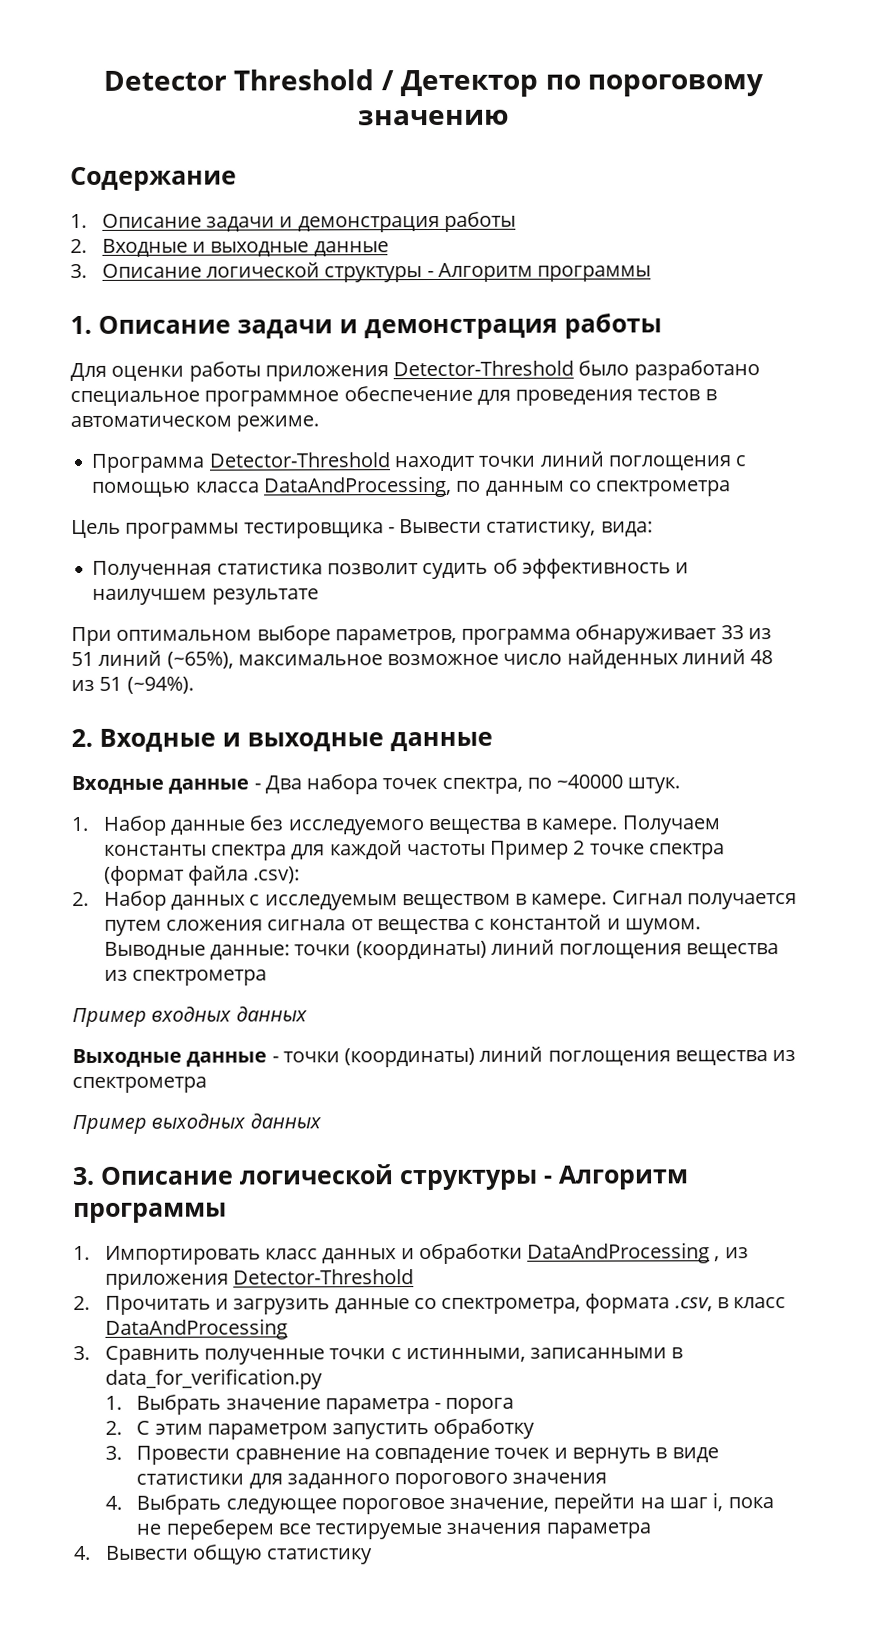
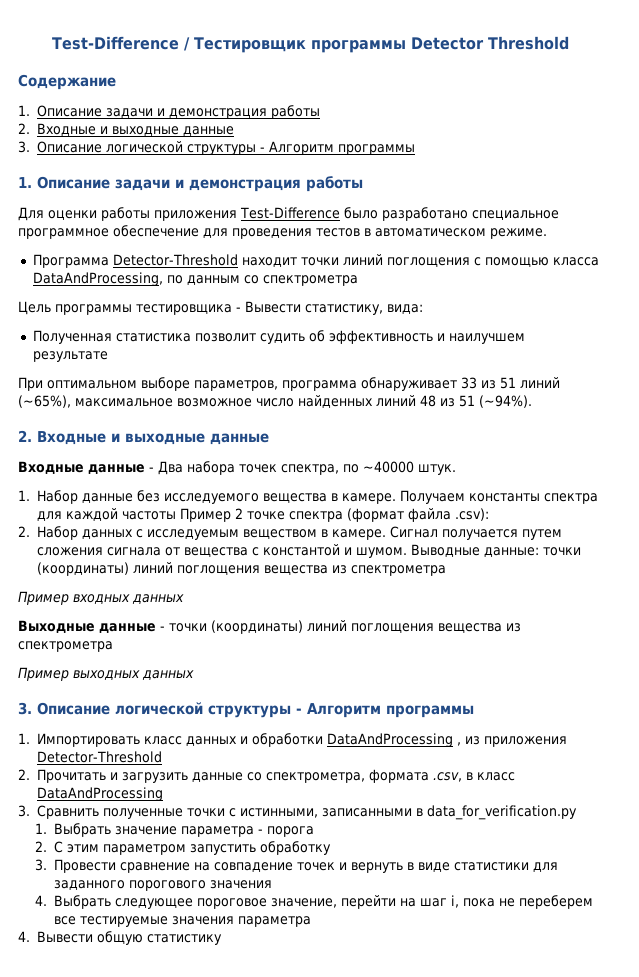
- Detector Threshold / Детектор по пороговому значению
+ Test-Difference / Тестировщик программы Detector Threshold
- Для оценки работы приложения Detector-Threshold было разработано специальное программное обеспечение для проведения тестов в автоматическом режиме.
+ Для оценки работы приложения Test-Difference было разработано специальное программное обеспечение для проведения тестов в автоматическом режиме.

